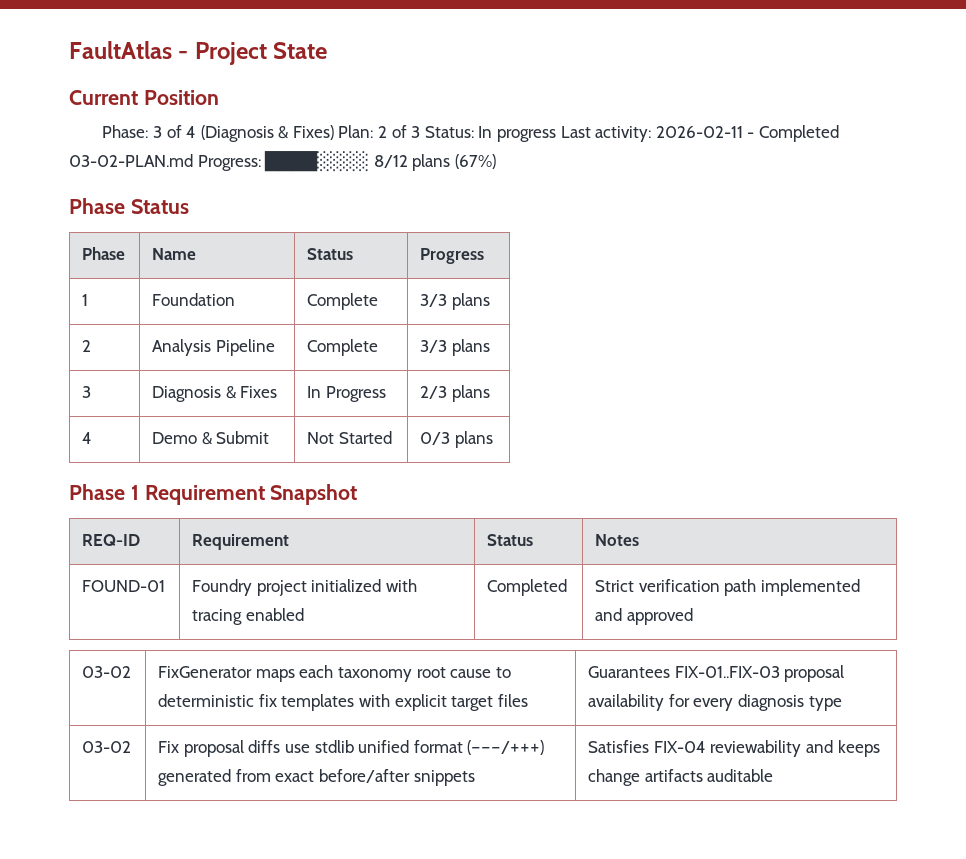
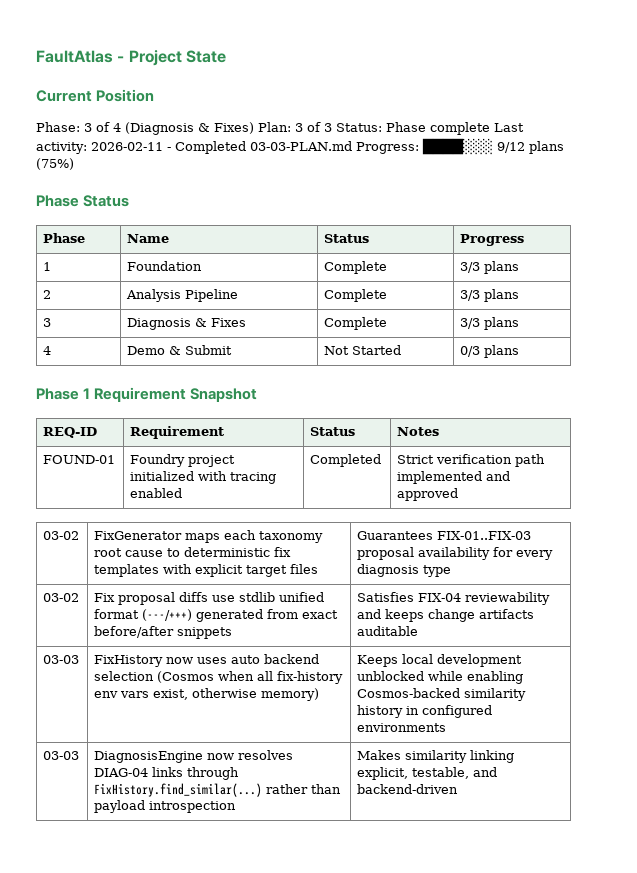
- Phase: 3 of 4 (Diagnosis & Fixes) Plan: 2 of 3 Status: In progress Last activity: 2026-02-11 - Completed 03-02-PLAN.md Progress: ████░░░░ 8/12 plans (67%)
+ Phase: 3 of 4 (Diagnosis & Fixes) Plan: 3 of 3 Status: Phase complete Last activity: 2026-02-11 - Completed 03-03-PLAN.md Progress: ████░░░ 9/12 plans (75%)
- 3 | Diagnosis & Fixes | In Progress | 2/3 plans
+ 3 | Diagnosis & Fixes | Complete | 3/3 plans
+ 03-03 | FixHistory now uses auto backend selection (Cosmos when all fix-history env vars exist, otherwise memory) | Keeps local development unblocked while enabling Cosmos-backed similarity history in configured environments
+ 03-03 | DiagnosisEngine now resolves DIAG-04 links through FixHistory.find_similar(...) rather than payload introspection | Makes similarity linking explicit, testable, and backend-driven

